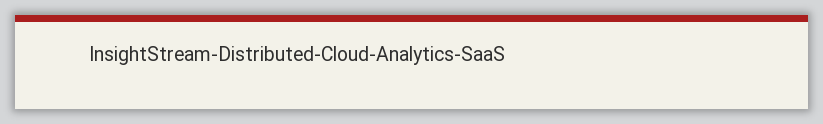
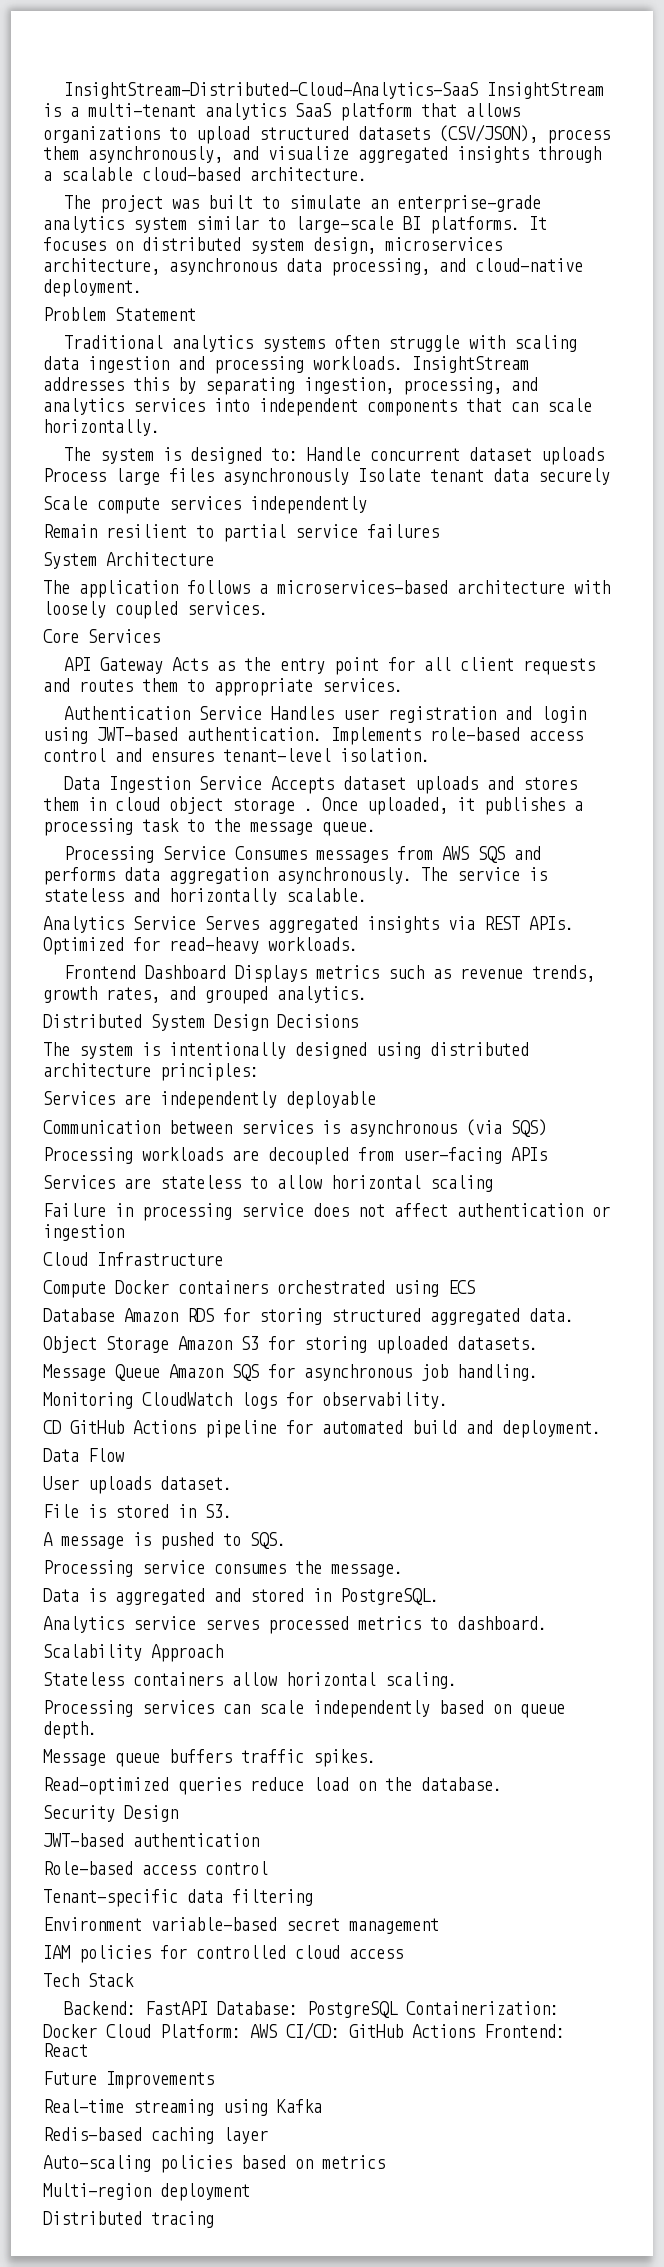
- InsightStream-Distributed-Cloud-Analytics-SaaS
+ InsightStream-Distributed-Cloud-Analytics-SaaS InsightStream is a multi-tenant analytics SaaS platform that allows organizations to upload structured datasets (CSV/JSON), process them asynchronously, and visualize aggregated insights through a scalable cloud-based architecture.
+ The project was built to simulate an enterprise-grade analytics system similar to large-scale BI platforms. It focuses on distributed system design, microservices architecture, asynchronous data processing, and cloud-native deployment.
+ Problem Statement
+ Traditional analytics systems often struggle with scaling data ingestion and processing workloads. InsightStream addresses this by separating ingestion, processing, and analytics services into independent components that can scale horizontally.
+ The system is designed to: Handle concurrent dataset uploads Process large files asynchronously Isolate tenant data securely
+ Scale compute services independently
+ Remain resilient to partial service failures
+ System Architecture
+ The application follows a microservices-based architecture with loosely coupled services.
+ Core Services
+ API Gateway Acts as the entry point for all client requests and routes them to appropriate services.
+ Authentication Service Handles user registration and login using JWT-based authentication. Implements role-based access control and ensures tenant-level isolation.
+ Data Ingestion Service Accepts dataset uploads and stores them in cloud object storage . Once uploaded, it publishes a processing task to the message queue.
+ Processing Service Consumes messages from AWS SQS and performs data aggregation asynchronously. The service is stateless and horizontally scalable.
+ Analytics Service Serves aggregated insights via REST APIs. Optimized for read-heavy workloads.
+ Frontend Dashboard Displays metrics such as revenue trends, growth rates, and grouped analytics.
+ Distributed System Design Decisions
+ The system is intentionally designed using distributed architecture principles:
+ Services are independently deployable
+ Communication between services is asynchronous (via SQS)
+ Processing workloads are decoupled from user-facing APIs
+ Services are stateless to allow horizontal scaling
+ Failure in processing service does not affect authentication or ingestion
+ Cloud Infrastructure
+ Compute Docker containers orchestrated using ECS
+ Database Amazon RDS for storing structured aggregated data.
+ Object Storage Amazon S3 for storing uploaded datasets.
+ Message Queue Amazon SQS for asynchronous job handling.
+ Monitoring CloudWatch logs for observability.
+ CD GitHub Actions pipeline for automated build and deployment.
+ Data Flow
+ User uploads dataset.
+ File is stored in S3.
+ A message is pushed to SQS.
+ Processing service consumes the message.
+ Data is aggregated and stored in PostgreSQL.
+ Analytics service serves processed metrics to dashboard.
+ Scalability Approach
+ Stateless containers allow horizontal scaling.
+ Processing services can scale independently based on queue depth.
+ Message queue buffers traffic spikes.
+ Read-optimized queries reduce load on the database.
+ Security Design
+ JWT-based authentication
+ Role-based access control
+ Tenant-specific data filtering
+ Environment variable-based secret management
+ IAM policies for controlled cloud access
+ Tech Stack
+ Backend: FastAPI Database: PostgreSQL Containerization: Docker Cloud Platform: AWS CI/CD: GitHub Actions Frontend: React
+ Future Improvements
+ Real-time streaming using Kafka
+ Redis-based caching layer
+ Auto-scaling policies based on metrics
+ Multi-region deployment
+ Distributed tracing

